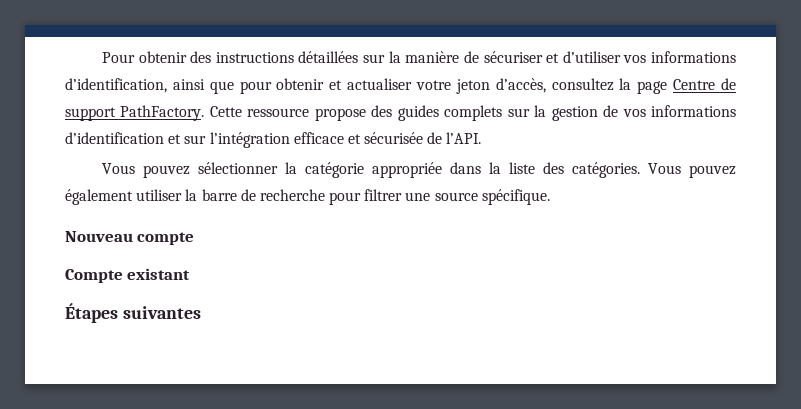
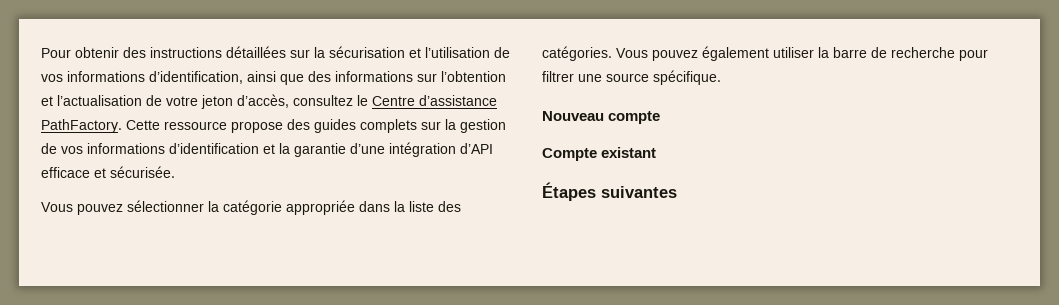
- Pour obtenir des instructions détaillées sur la manière de sécuriser et d’utiliser vos informations d’identification, ainsi que pour obtenir et actualiser votre jeton d’accès, consultez la page Centre de support PathFactory.
+ Pour obtenir des instructions détaillées sur la sécurisation et l’utilisation de vos informations d’identification, ainsi que des informations sur l’obtention et l’actualisation de votre jeton d’accès, consultez le Centre d’assistance PathFactory.
- Cette ressource propose des guides complets sur la gestion de vos informations d’identification et sur l’intégration efficace et sécurisée de l’API.
+ Cette ressource propose des guides complets sur la gestion de vos informations d’identification et la garantie d’une intégration d’API efficace et sécurisée.

